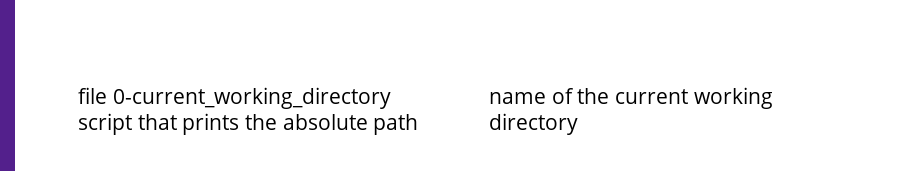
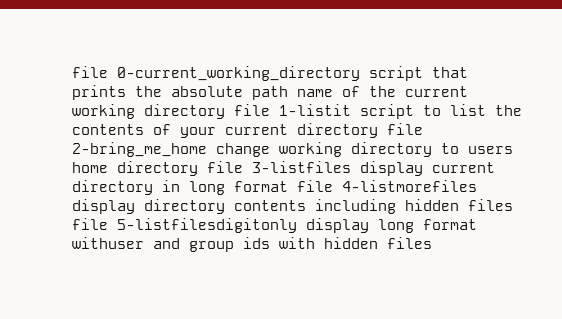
- file 0-current_working_directory script that prints the absolute path name of the current working directory
+ file 0-current_working_directory script that prints the absolute path name of the current working directory file 1-listit script to list the contents of your current directory file 2-bring_me_home change working directory to users home directory file 3-listfiles display current directory in long format file 4-listmorefiles display directory contents including hidden files file 5-listfilesdigitonly display long format withuser and group ids with hidden files

